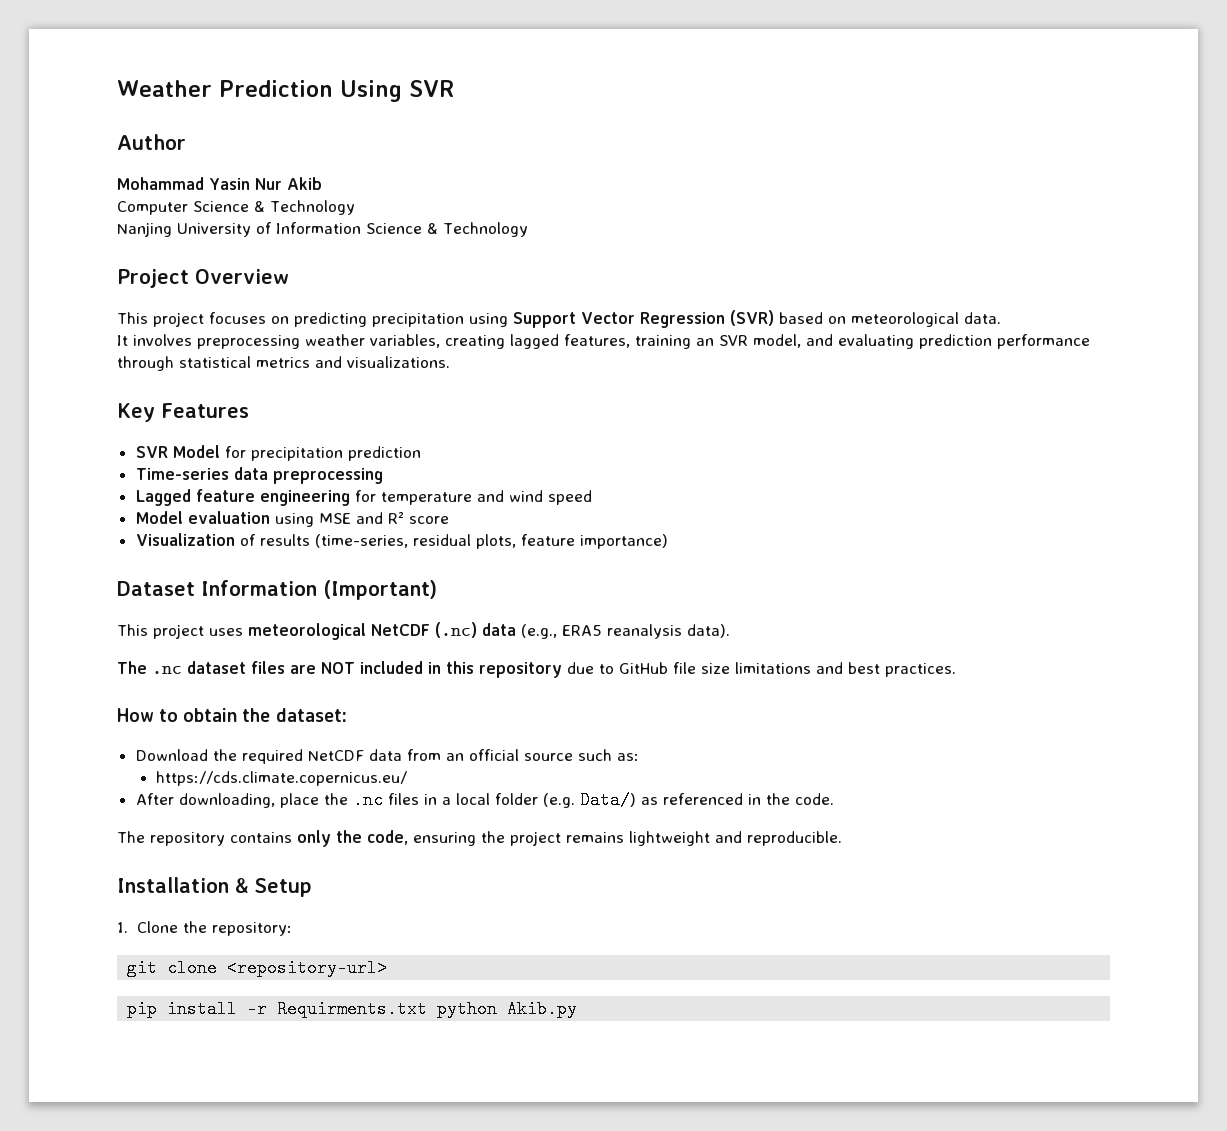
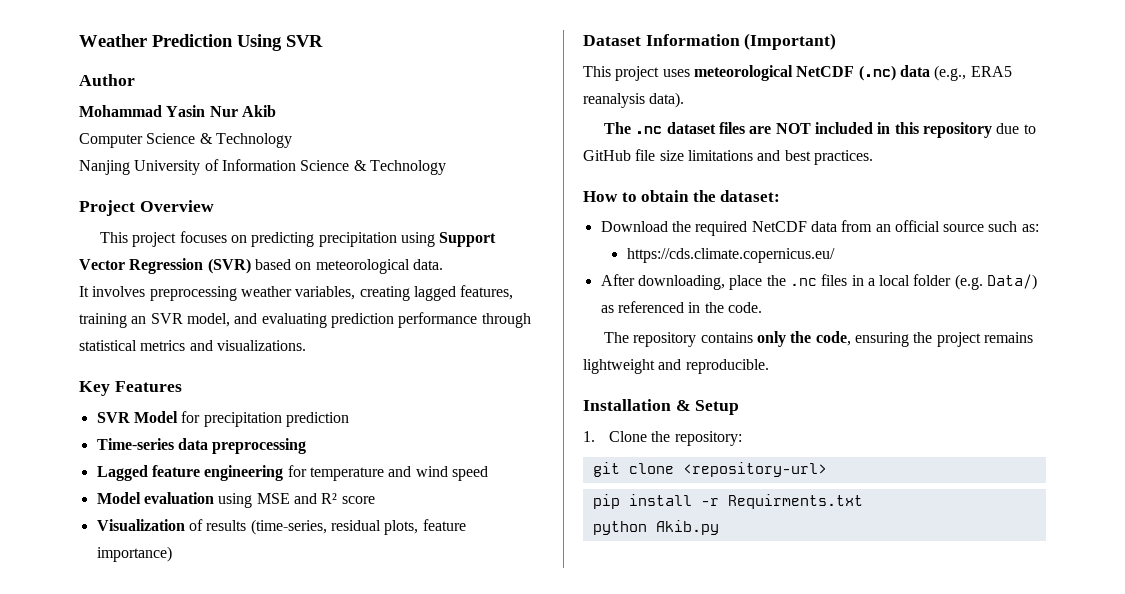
- pip install -r Requirments.txt python Akib.py
+ pip install -r Requirments.txt
+ python Akib.py

